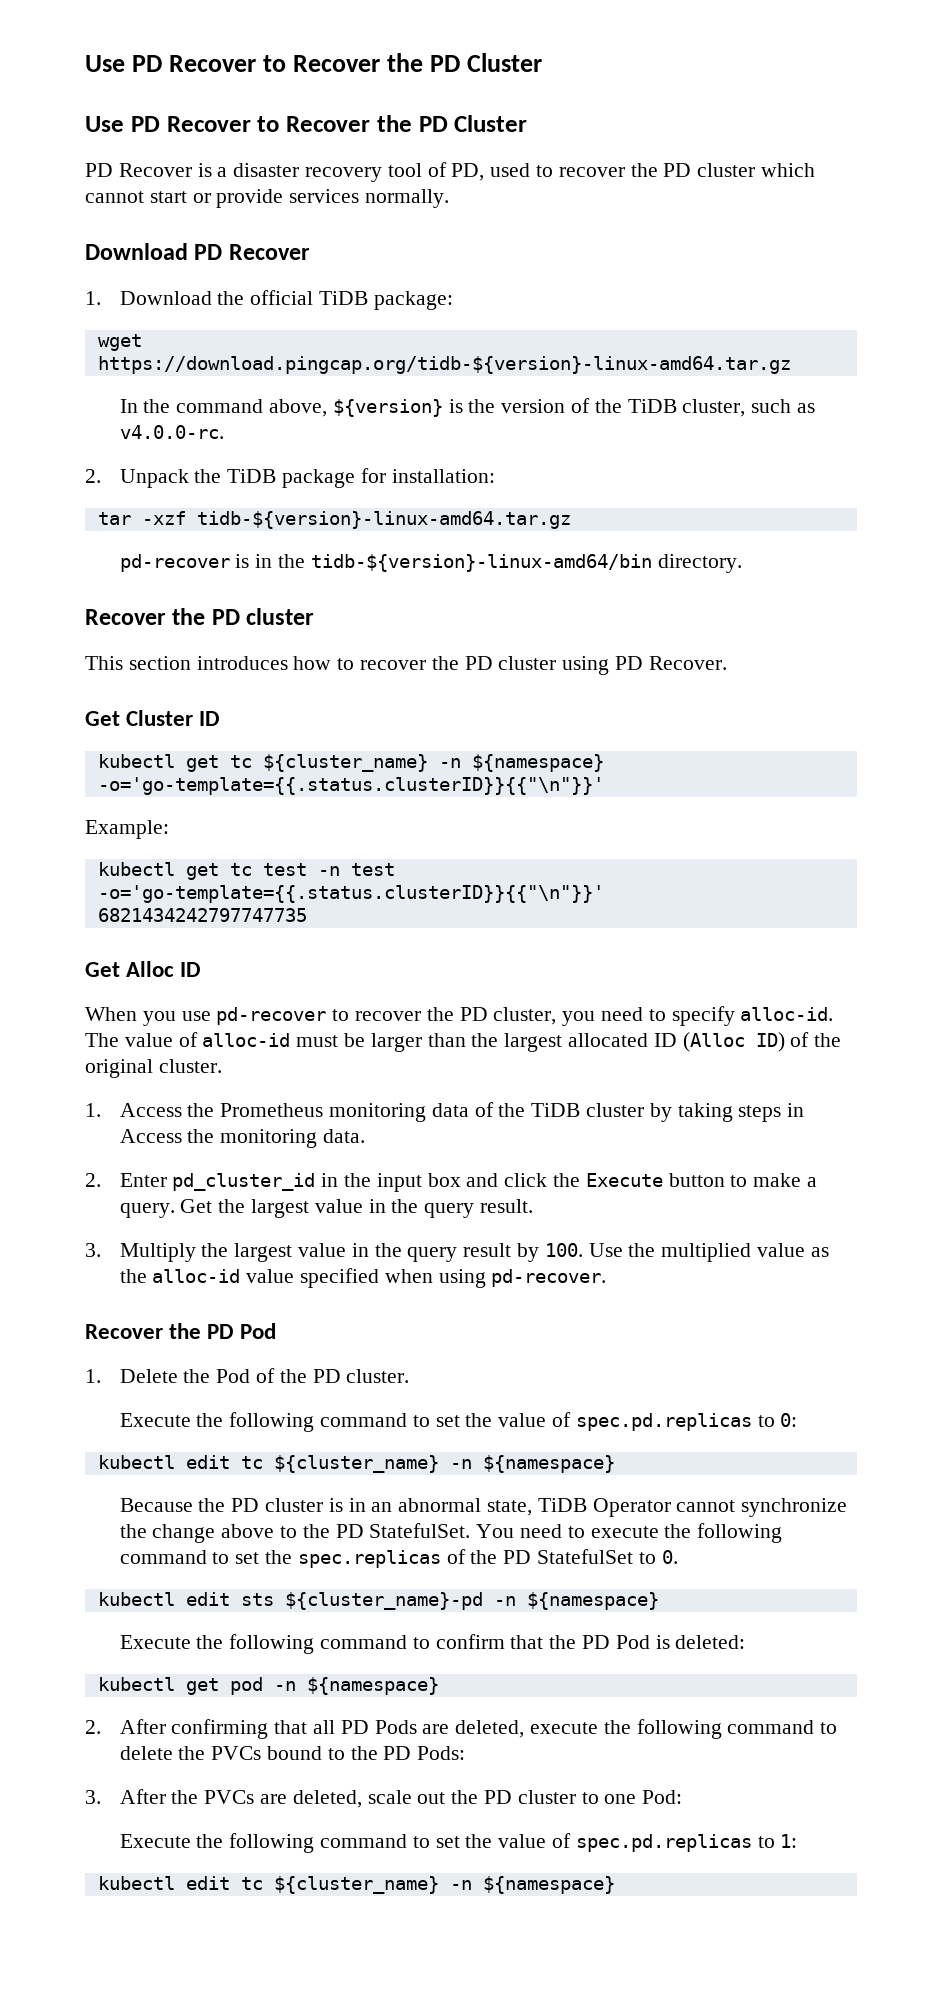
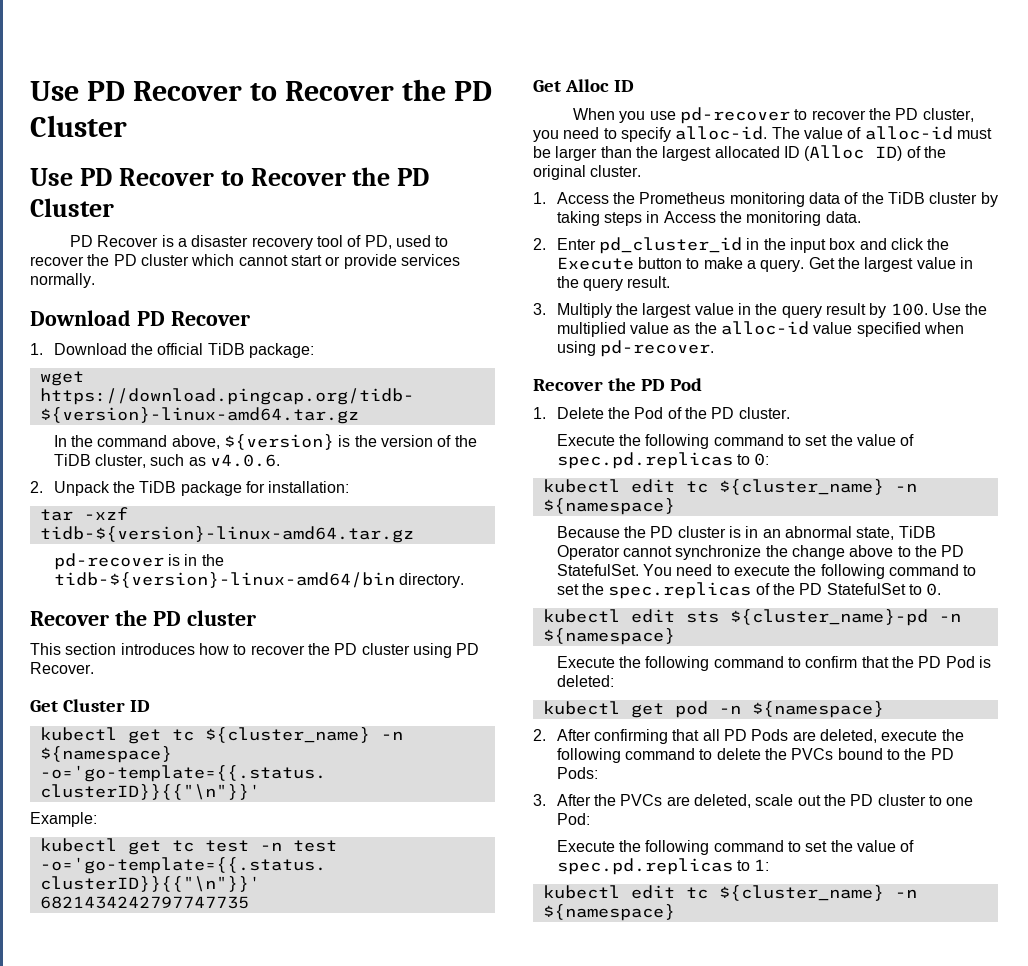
- In the command above, ${version} is the version of the TiDB cluster, such as v4.0.0-rc.
+ In the command above, ${version} is the version of the TiDB cluster, such as v4.0.6.

